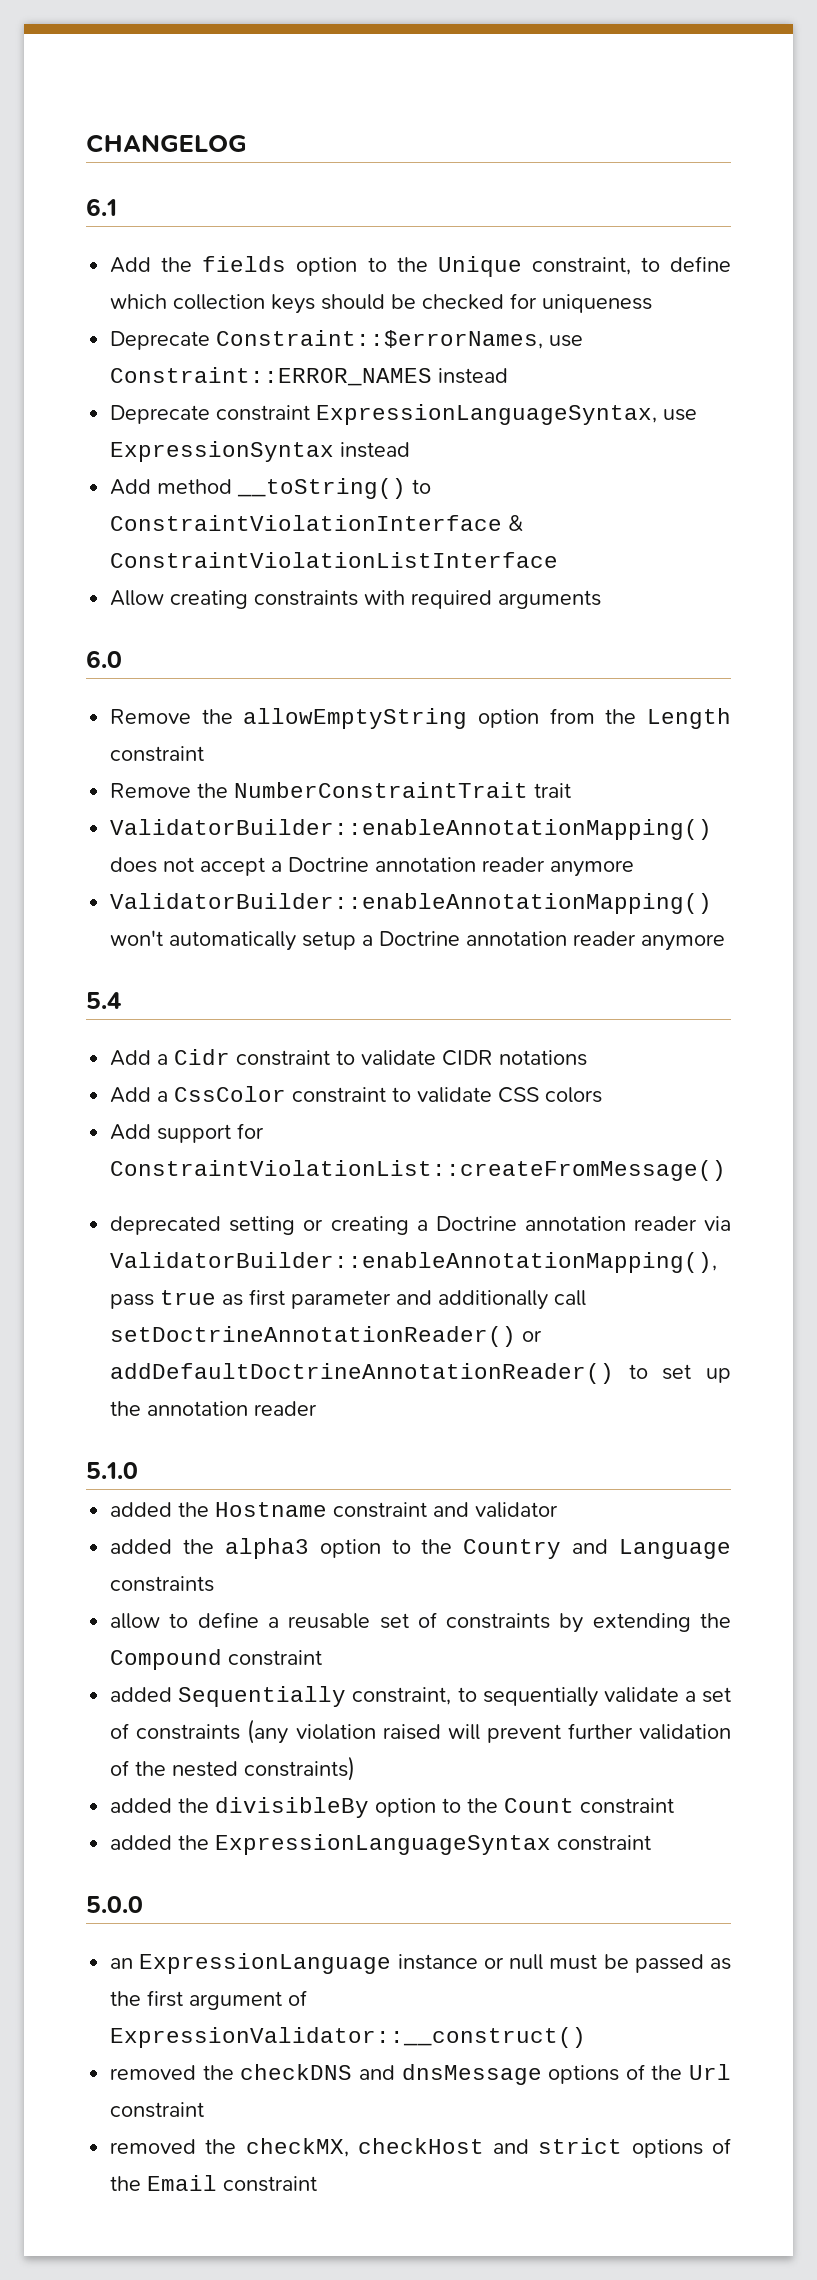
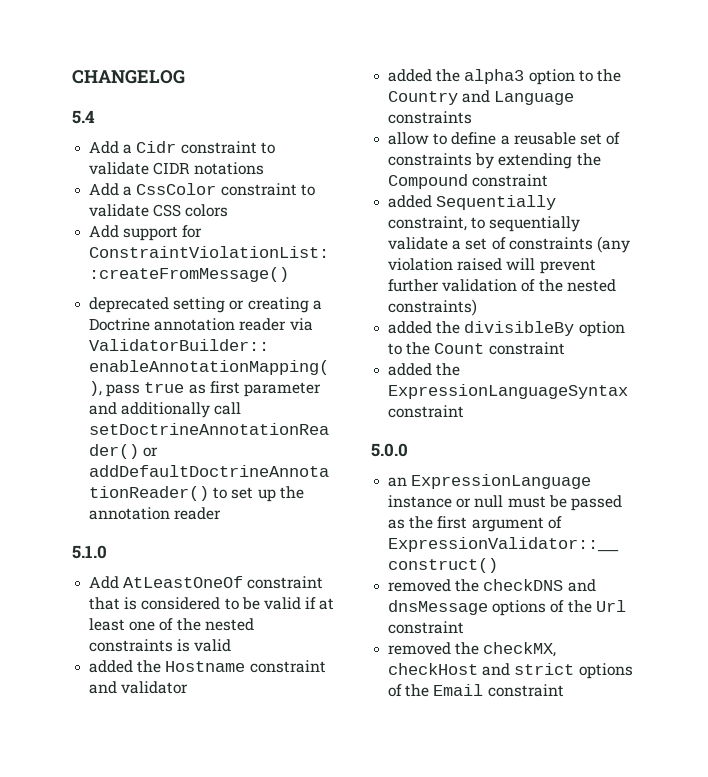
- 6.1
- Add the fields option to the Unique constraint, to define which collection keys should be checked for uniqueness
- Deprecate Constraint::$errorNames, use Constraint::ERROR_NAMES instead
- Deprecate constraint ExpressionLanguageSyntax, use ExpressionSyntax instead
- Add method __toString() to ConstraintViolationInterface & ConstraintViolationListInterface
- Allow creating constraints with required arguments
- 6.0
- Remove the allowEmptyString option from the Length constraint
- Remove the NumberConstraintTrait trait
- ValidatorBuilder::enableAnnotationMapping() does not accept a Doctrine annotation reader anymore
- ValidatorBuilder::enableAnnotationMapping() won't automatically setup a Doctrine annotation reader anymore
+ Add AtLeastOneOf constraint that is considered to be valid if at least one of the nested constraints is valid

